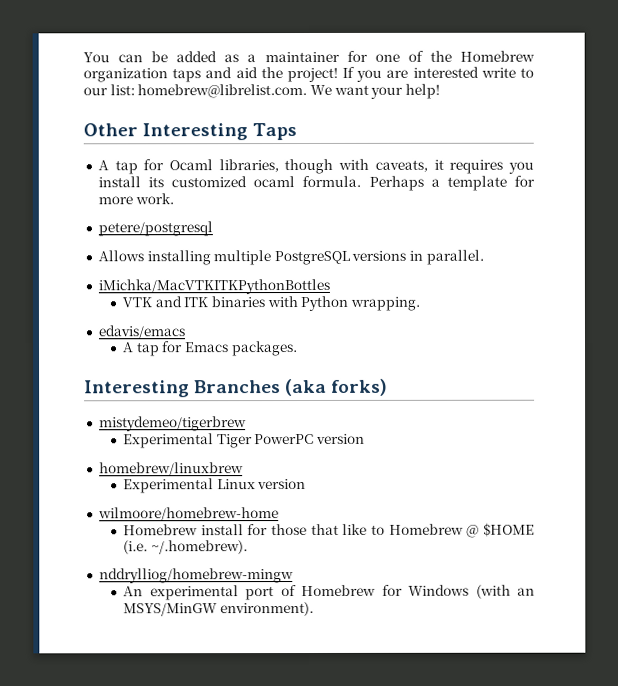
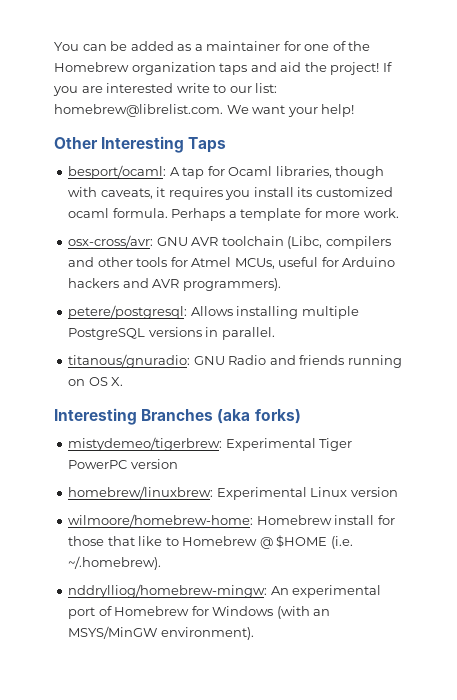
- A tap for Ocaml libraries, though with caveats, it requires you install its customized ocaml formula.
+ besport/ocaml: A tap for Ocaml libraries, though with caveats, it requires you install its customized ocaml formula.
- petere/postgresql
- Allows installing multiple PostgreSQL versions in parallel.
+ osx-cross/avr: GNU AVR toolchain (Libc, compilers and other tools for Atmel MCUs, useful for Arduino hackers and AVR programmers).
+ petere/postgresql: Allows installing multiple PostgreSQL versions in parallel.
- iMichka/MacVTKITKPythonBottles
- VTK and ITK binaries with Python wrapping.
- edavis/emacs
- A tap for Emacs packages.
+ titanous/gnuradio: GNU Radio and friends running on OS X.
- mistydemeo/tigerbrew
- Experimental Tiger PowerPC version
+ mistydemeo/tigerbrew: Experimental Tiger PowerPC version
- homebrew/linuxbrew
- Experimental Linux version
+ homebrew/linuxbrew: Experimental Linux version
- wilmoore/homebrew-home
- Homebrew install for those that like to Homebrew @ $HOME (i.e. ~/.homebrew).
+ wilmoore/homebrew-home: Homebrew install for those that like to Homebrew @ $HOME (i.e. ~/.homebrew).
- nddrylliog/homebrew-mingw
- An experimental port of Homebrew for Windows (with an MSYS/MinGW environment).
+ nddrylliog/homebrew-mingw: An experimental port of Homebrew for Windows (with an MSYS/MinGW environment).

